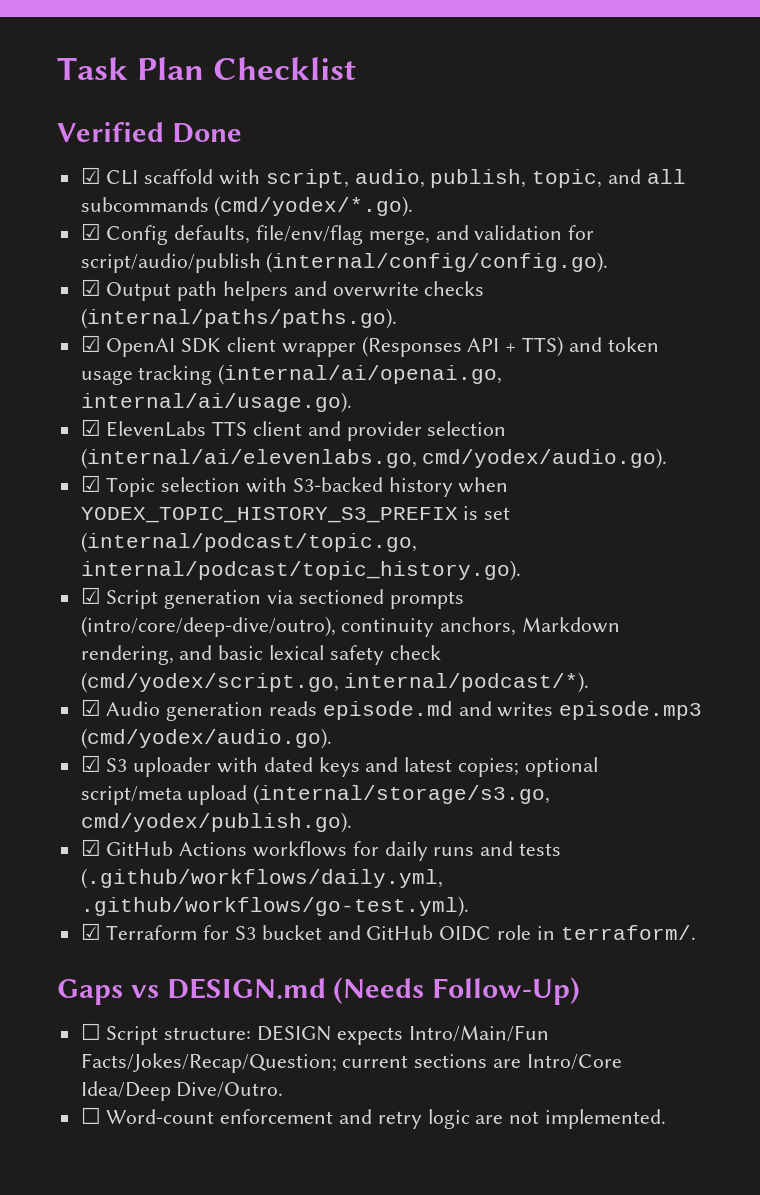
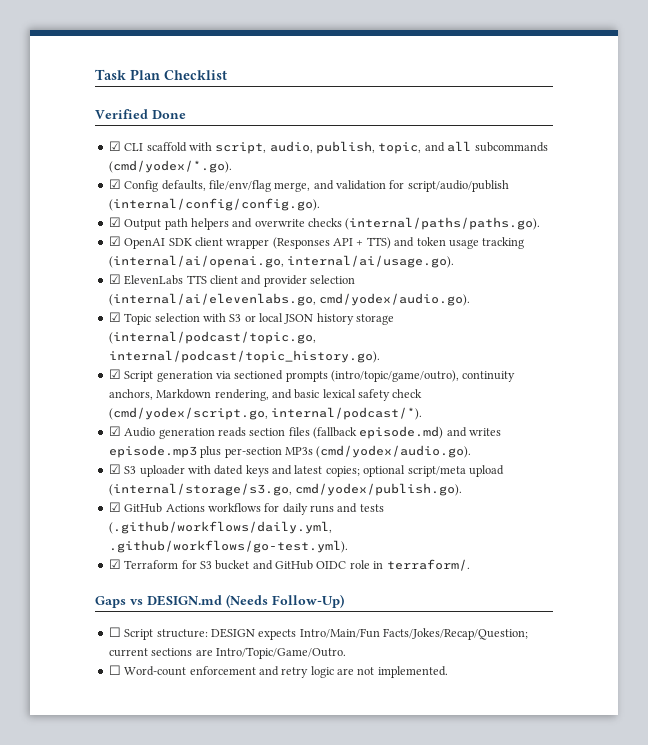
- ☑ Topic selection with S3-backed history when YODEX_TOPIC_HISTORY_S3_PREFIX is set (internal/podcast/topic.go, internal/podcast/topic_history.go).
+ ☑ Topic selection with S3 or local JSON history storage (internal/podcast/topic.go, internal/podcast/topic_history.go).
- ☑ Script generation via sectioned prompts (intro/core/deep-dive/outro), continuity anchors, Markdown rendering, and basic lexical safety check (cmd/yodex/script.go, internal/podcast/*).
+ ☑ Script generation via sectioned prompts (intro/topic/game/outro), continuity anchors, Markdown rendering, and basic lexical safety check (cmd/yodex/script.go, internal/podcast/*).
- ☑ Audio generation reads episode.md and writes episode.mp3 (cmd/yodex/audio.go).
+ ☑ Audio generation reads section files (fallback episode.md) and writes episode.mp3 plus per-section MP3s (cmd/yodex/audio.go).
- ☐ Script structure: DESIGN expects Intro/Main/Fun Facts/Jokes/Recap/Question; current sections are Intro/Core Idea/Deep Dive/Outro.
+ ☐ Script structure: DESIGN expects Intro/Main/Fun Facts/Jokes/Recap/Question; current sections are Intro/Topic/Game/Outro.

